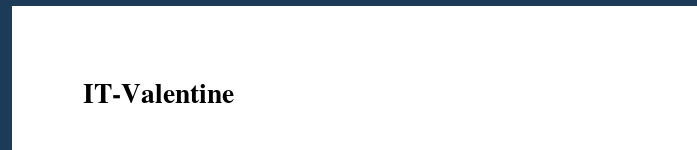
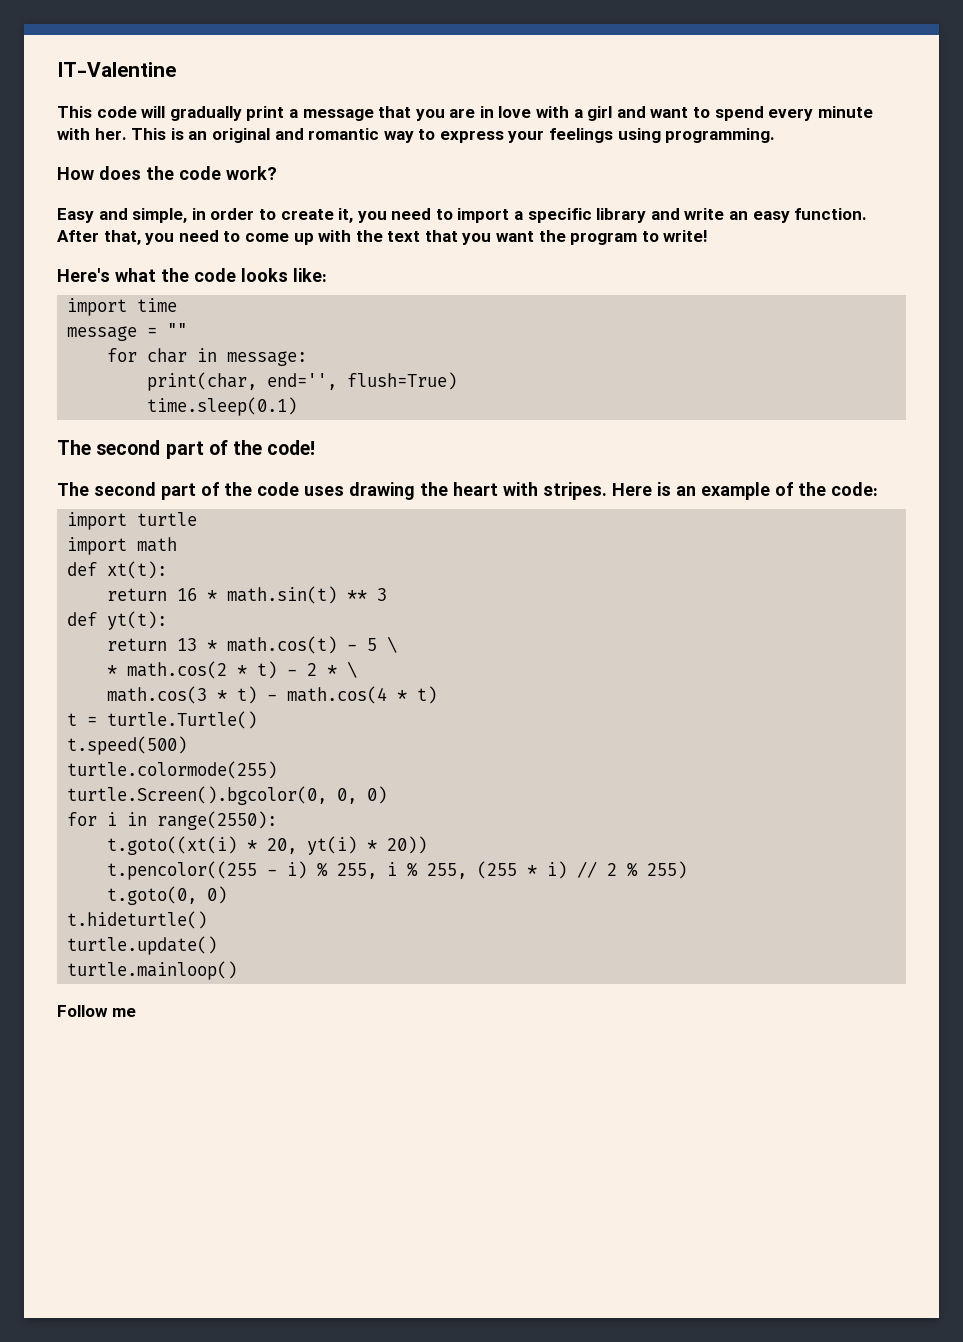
+ This code will gradually print a message that you are in love with a girl and want to spend every minute with her. This is an original and romantic way to express your feelings using programming.
+ How does the code work?
+ Easy and simple, in order to create it, you need to import a specific library and write an easy function. After that, you need to come up with the text that you want the program to write!
+ Here's what the code looks like:
+ import time
+ message = ""
+ for char in message:
+ print(char, end='', flush=True)
+ time.sleep(0.1)
+ The second part of the code!
+ The second part of the code uses drawing the heart with stripes. Here is an example of the code:
+ import turtle
+ import math
+ def xt(t):
+ return 16 * math.sin(t) ** 3
+ def yt(t):
+ return 13 * math.cos(t) - 5 \
+ * math.cos(2 * t) - 2 * \
+ math.cos(3 * t) - math.cos(4 * t)
+ t = turtle.Turtle()
+ t.speed(500)
+ turtle.colormode(255)
+ turtle.Screen().bgcolor(0, 0, 0)
+ for i in range(2550):
+ t.goto((xt(i) * 20, yt(i) * 20))
+ t.pencolor((255 - i) % 255, i % 255, (255 * i) // 2 % 255)
+ t.goto(0, 0)
+ t.hideturtle()
+ turtle.update()
+ turtle.mainloop()
+ Follow me

